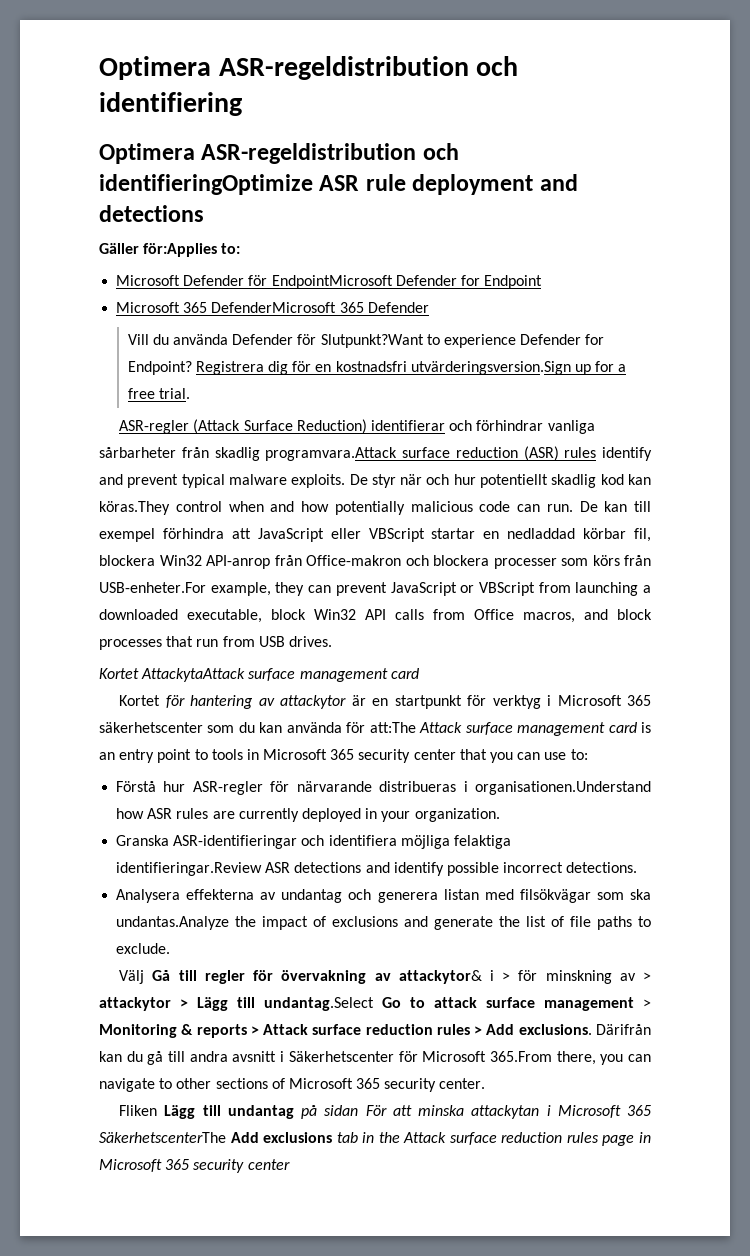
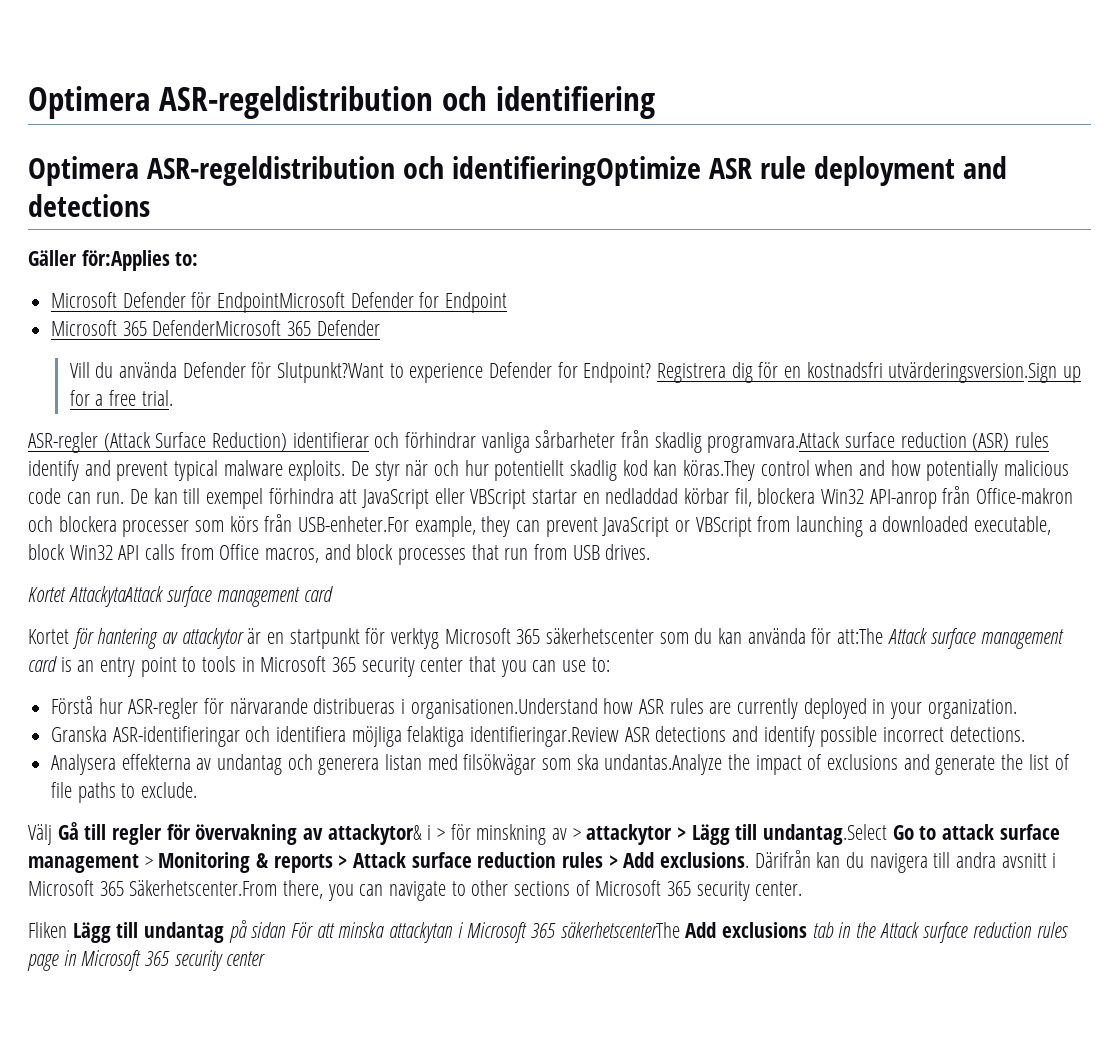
- Kortet för hantering av attackytor är en startpunkt för verktyg i Microsoft 365 säkerhetscenter som du kan använda för att:The Attack surface management card is an entry point to tools in Microsoft 365 security center that you can use to:
+ Kortet för hantering av attackytor är en startpunkt för verktyg Microsoft 365 säkerhetscenter som du kan använda för att:The Attack surface management card is an entry point to tools in Microsoft 365 security center that you can use to:
- Därifrån kan du gå till andra avsnitt i Säkerhetscenter för Microsoft 365.From there, you can navigate to other sections of Microsoft 365 security center.
+ Därifrån kan du navigera till andra avsnitt i Microsoft 365 Säkerhetscenter.From there, you can navigate to other sections of Microsoft 365 security center.
- Fliken Lägg till undantag på sidan För att minska attackytan i Microsoft 365 SäkerhetscenterThe Add exclusions tab in the Attack surface reduction rules page in Microsoft 365 security center
+ Fliken Lägg till undantag på sidan För att minska attackytan i Microsoft 365 säkerhetscenterThe Add exclusions tab in the Attack surface reduction rules page in Microsoft 365 security center

